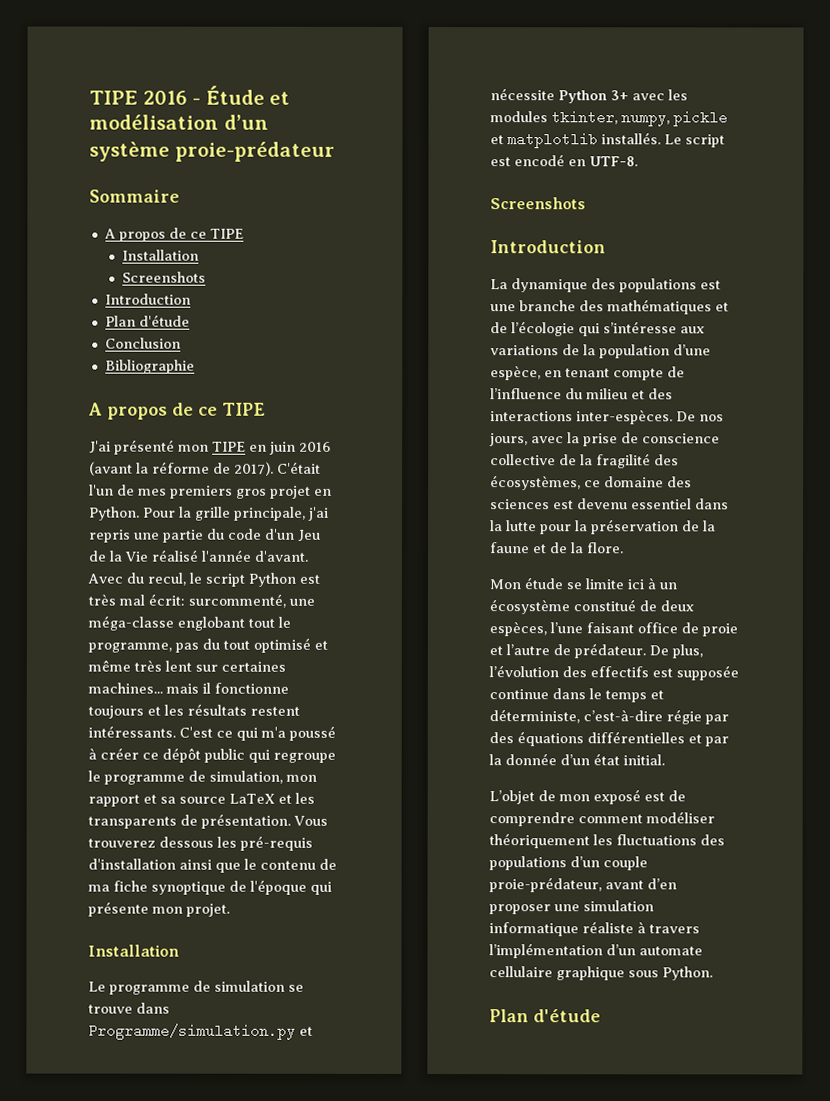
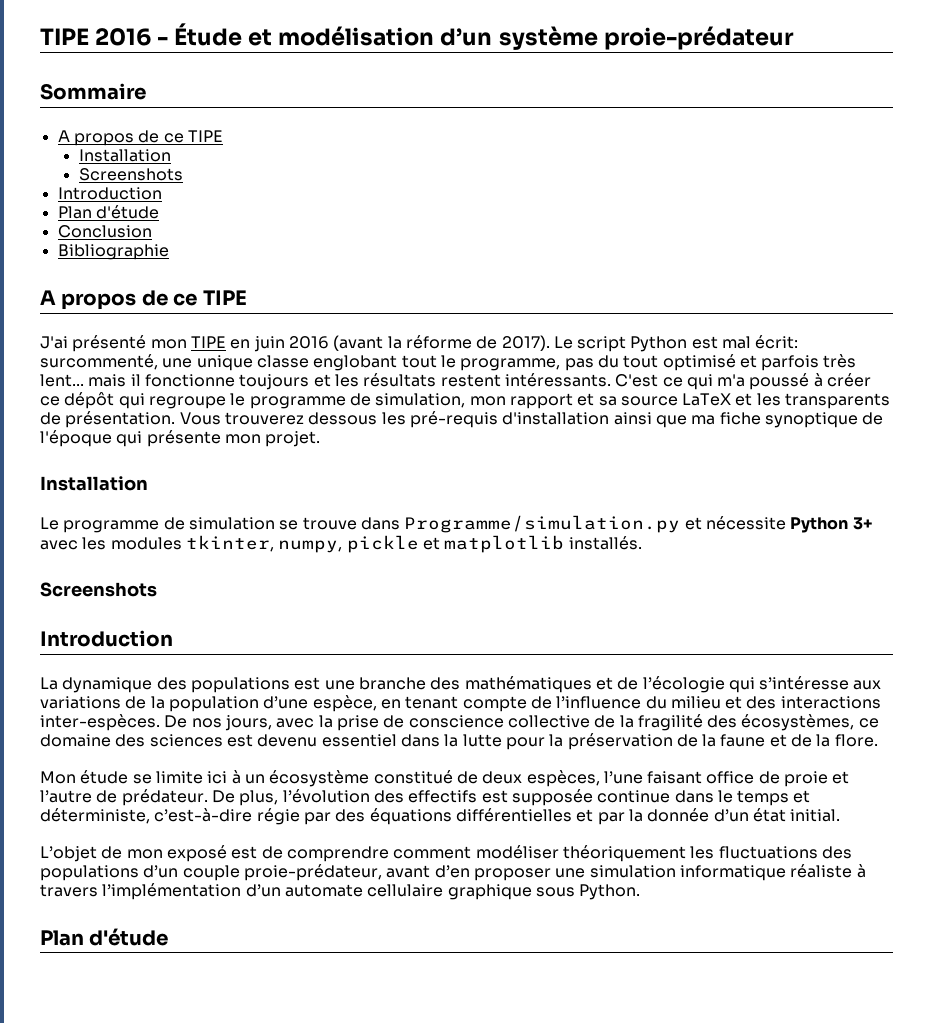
- C'était l'un de mes premiers gros projet en Python. Pour la grille principale, j'ai repris une partie du code d'un Jeu de la Vie réalisé l'année d'avant. Avec du recul, le script Python est très mal écrit: surcommenté, une méga-classe englobant tout le programme, pas du tout optimisé et même très lent sur certaines machines... mais il fonctionne toujours et les résultats restent intéressants.
+ Le script Python est mal écrit: surcommenté, une unique classe englobant tout le programme, pas du tout optimisé et parfois très lent... mais il fonctionne toujours et les résultats restent intéressants.
- C'est ce qui m'a poussé à créer ce dépôt public qui regroupe le programme de simulation, mon rapport et sa source LaTeX et les transparents de présentation.
+ C'est ce qui m'a poussé à créer ce dépôt qui regroupe le programme de simulation, mon rapport et sa source LaTeX et les transparents de présentation.
- Vous trouverez dessous les pré-requis d'installation ainsi que le contenu de ma fiche synoptique de l'époque qui présente mon projet.
+ Vous trouverez dessous les pré-requis d'installation ainsi que ma fiche synoptique de l'époque qui présente mon projet.
- Le script est encodé en UTF-8.

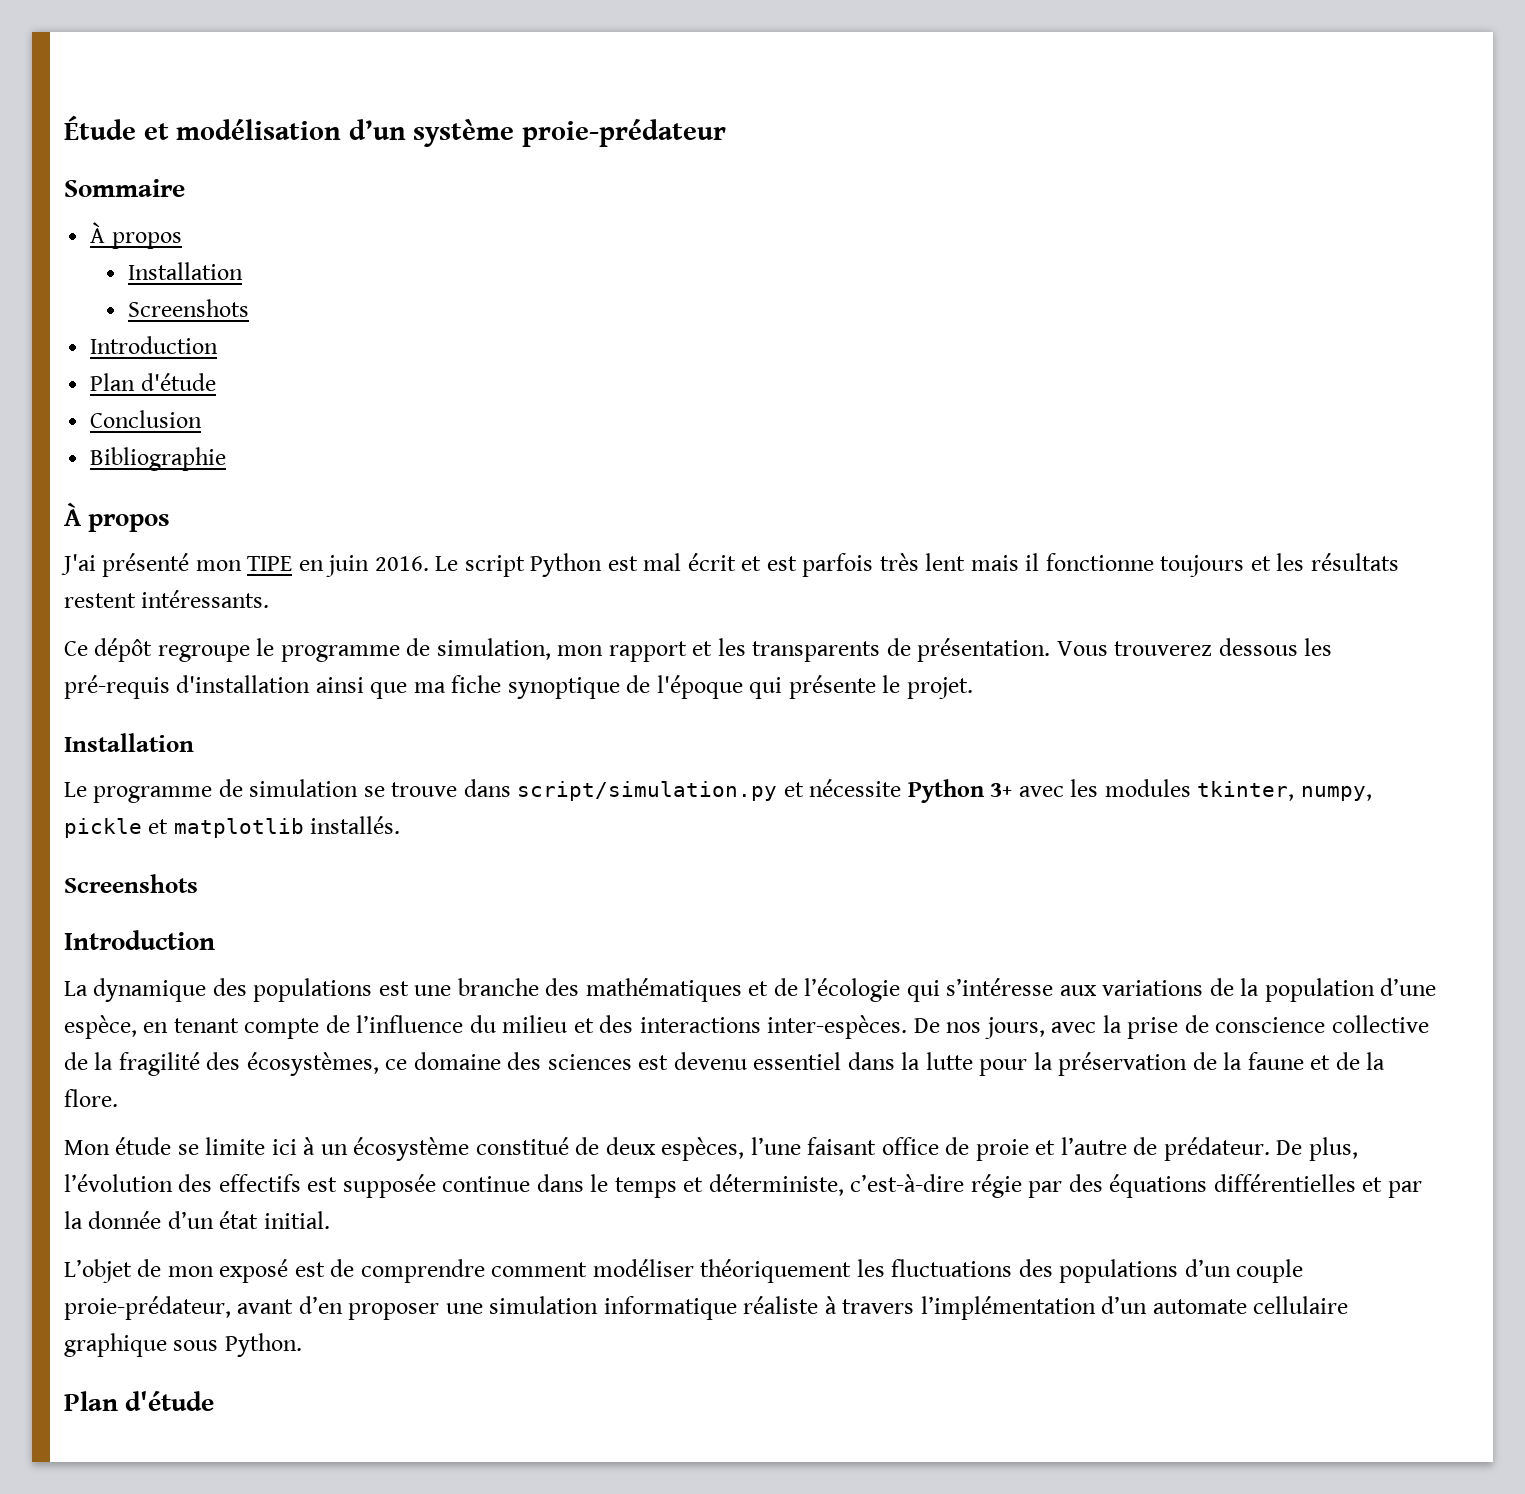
- TIPE 2016 - Étude et modélisation d’un système proie-prédateur
+ Étude et modélisation d’un système proie-prédateur
  Sommaire
- A propos de ce TIPE
+ À propos
  Bibliographie
- A propos de ce TIPE
+ À propos
- J'ai présenté mon TIPE en juin 2016 (avant la réforme de 2017).
+ J'ai présenté mon TIPE en juin 2016.
- Le script Python est mal écrit: surcommenté, une unique classe englobant tout le programme, pas du tout optimisé et parfois très lent... mais il fonctionne toujours et les résultats restent intéressants. C'est ce qui m'a poussé à créer ce dépôt qui regroupe le programme de simulation, mon rapport et sa source LaTeX et les transparents de présentation.
+ Le script Python est mal écrit et est parfois très lent mais il fonctionne toujours et les résultats restent intéressants.
+ Ce dépôt regroupe le programme de simulation, mon rapport et les transparents de présentation.
- Vous trouverez dessous les pré-requis d'installation ainsi que ma fiche synoptique de l'époque qui présente mon projet.
+ Vous trouverez dessous les pré-requis d'installation ainsi que ma fiche synoptique de l'époque qui présente le projet.
- Le programme de simulation se trouve dans Programme/simulation.py et nécessite Python 3+ avec les modules tkinter, numpy, pickle et matplotlib installés.
+ Le programme de simulation se trouve dans script/simulation.py et nécessite Python 3+ avec les modules tkinter, numpy, pickle et matplotlib installés.

